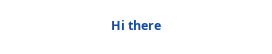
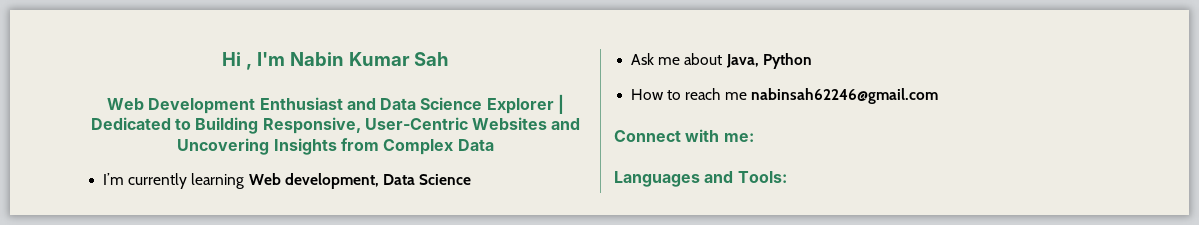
- Hi there
+ Hi , I'm Nabin Kumar Sah
+ Web Development Enthusiast and Data Science Explorer | Dedicated to Building Responsive, User-Centric Websites and Uncovering Insights from Complex Data
+ I’m currently learning Web development, Data Science
+ Ask me about Java, Python
+ How to reach me nabinsah62246@gmail.com
+ Connect with me:
+ Languages and Tools:

